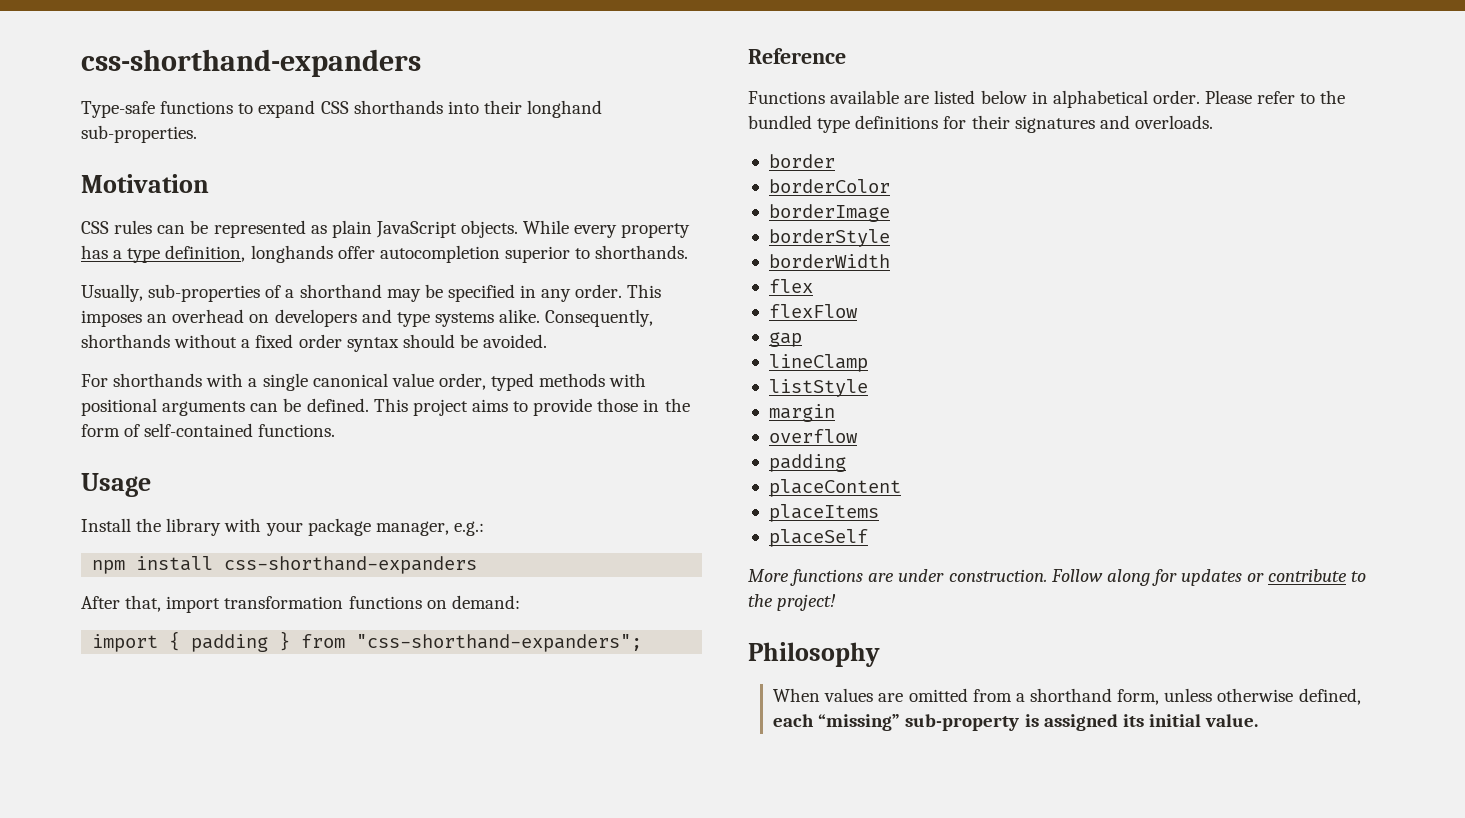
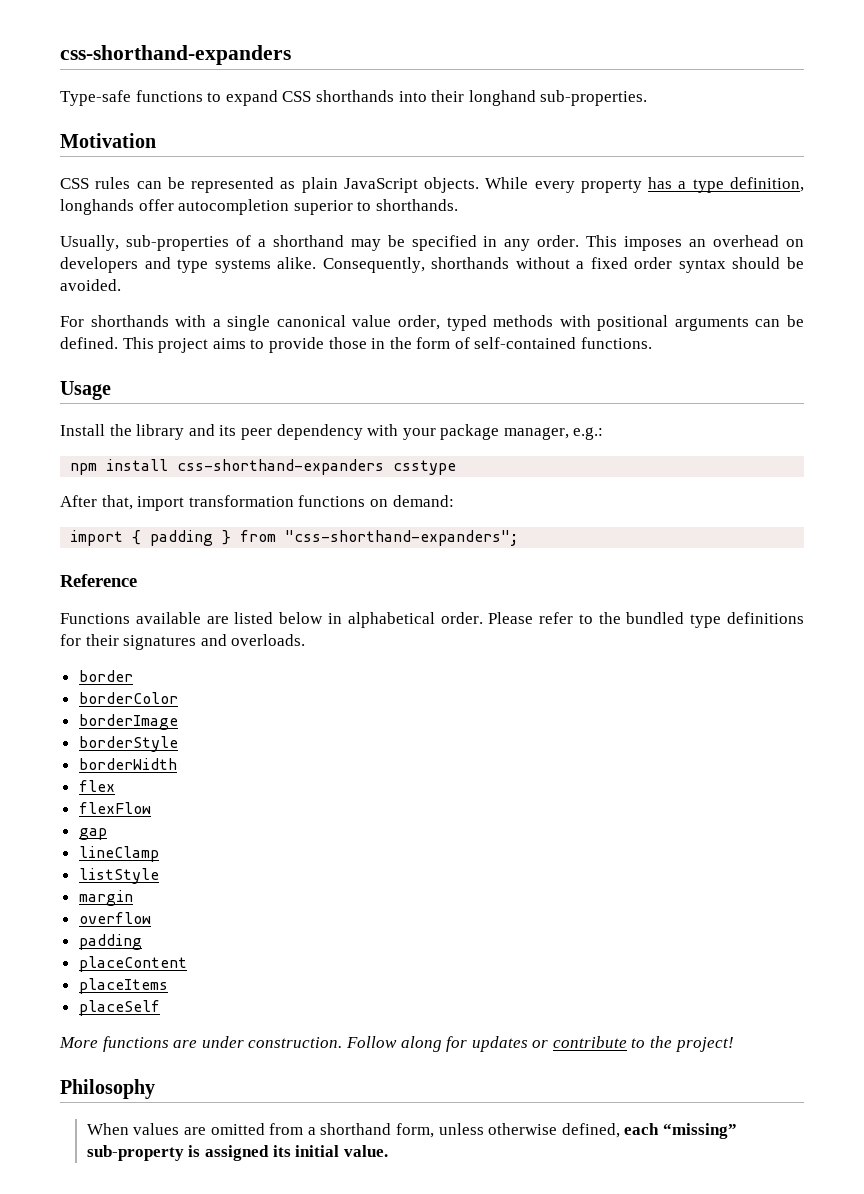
- Install the library with your package manager, e.g.:
+ Install the library and its peer dependency with your package manager, e.g.:
- npm install css-shorthand-expanders
+ npm install css-shorthand-expanders csstype

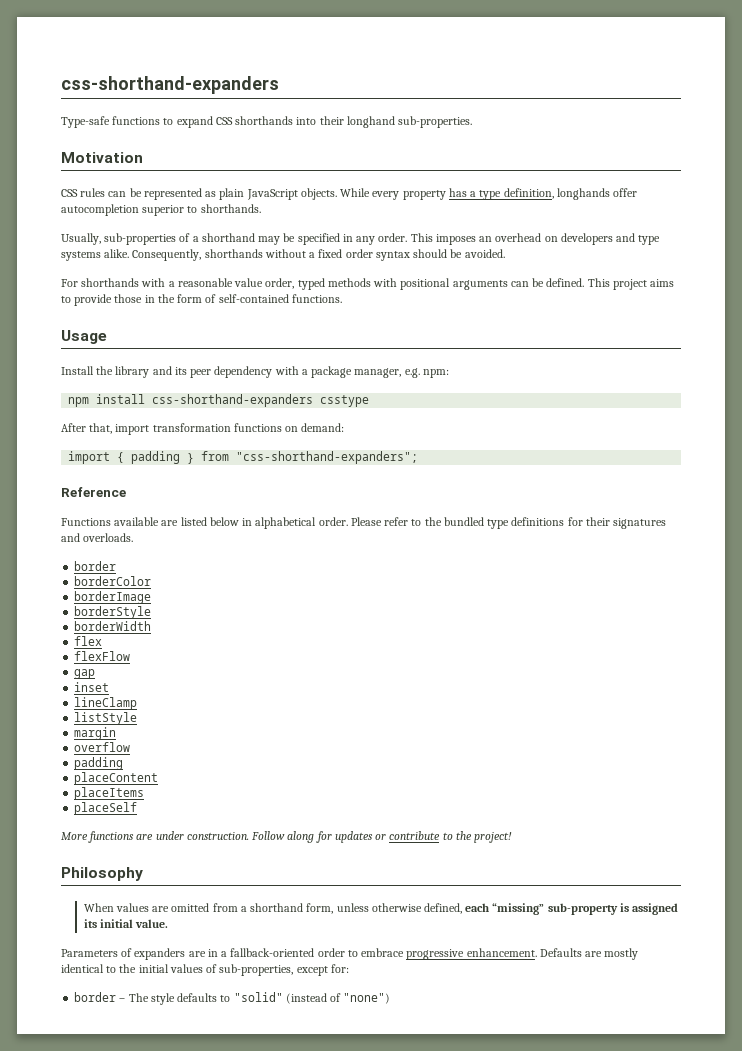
- For shorthands with a single canonical value order, typed methods with positional arguments can be defined.
+ For shorthands with a reasonable value order, typed methods with positional arguments can be defined.
- Install the library and its peer dependency with your package manager, e.g.:
+ Install the library and its peer dependency with a package manager, e.g. npm:
+ inset
+ Parameters of expanders are in a fallback-oriented order to embrace progressive enhancement. Defaults are mostly identical to the initial values of sub-properties, except for:
+ border – The style defaults to "solid" (instead of "none")

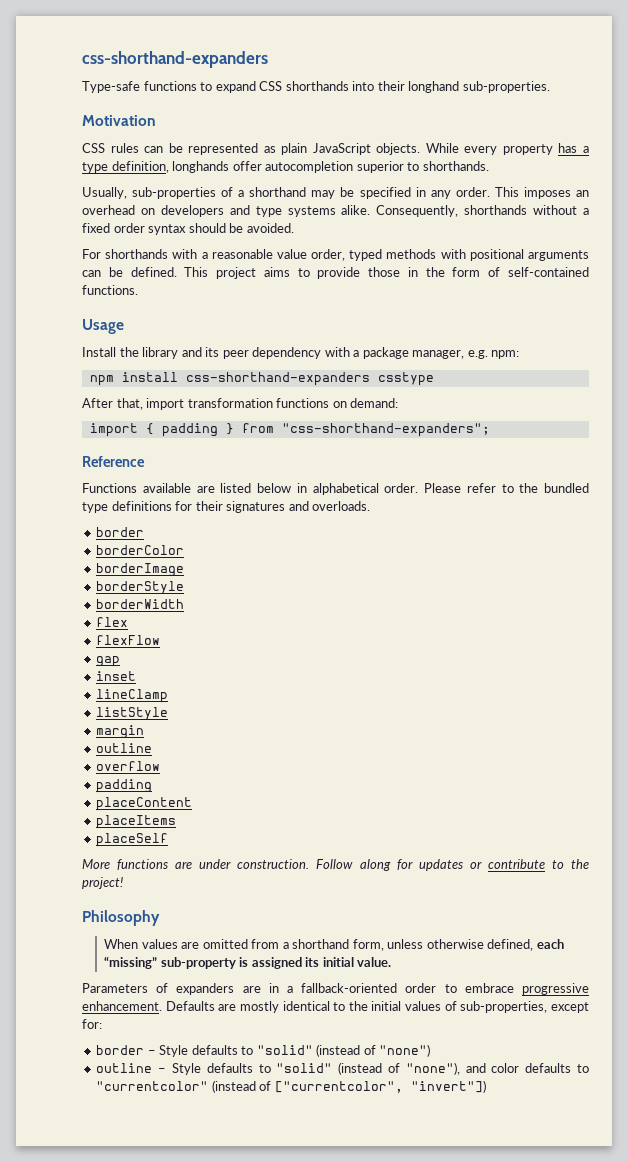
  margin
+ outline
- border – The style defaults to "solid" (instead of "none")
+ border – Style defaults to "solid" (instead of "none")
+ outline – Style defaults to "solid" (instead of "none"), and color defaults to "currentcolor" (instead of ["currentcolor", "invert"])

